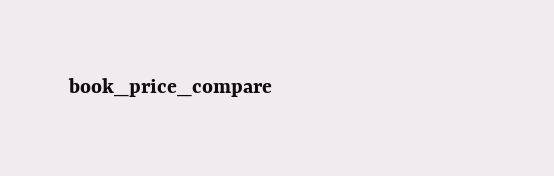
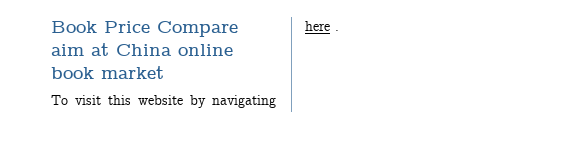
- book_price_compare
+ Book Price Compare aim at China online book market
+ To visit this website by navigating here .

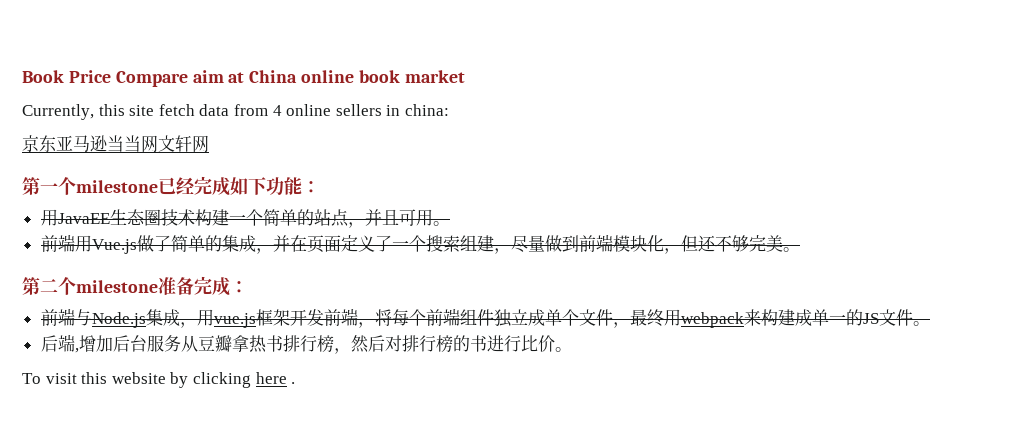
+ Currently, this site fetch data from 4 online sellers in china:
+ 京东亚马逊当当网文轩网
+ 第一个milestone已经完成如下功能：
+ 用JavaEE生态圈技术构建一个简单的站点，并且可用。
+ 前端用Vue.js做了简单的集成，并在页面定义了一个搜索组建，尽量做到前端模块化，但还不够完美。
+ 第二个milestone准备完成：
+ 前端与Node.js集成，用vue.js框架开发前端，将每个前端组件独立成单个文件，最终用webpack来构建成单一的JS文件。
+ 后端,增加后台服务从豆瓣拿热书排行榜，然后对排行榜的书进行比价。
- To visit this website by navigating here .
+ To visit this website by clicking here .

